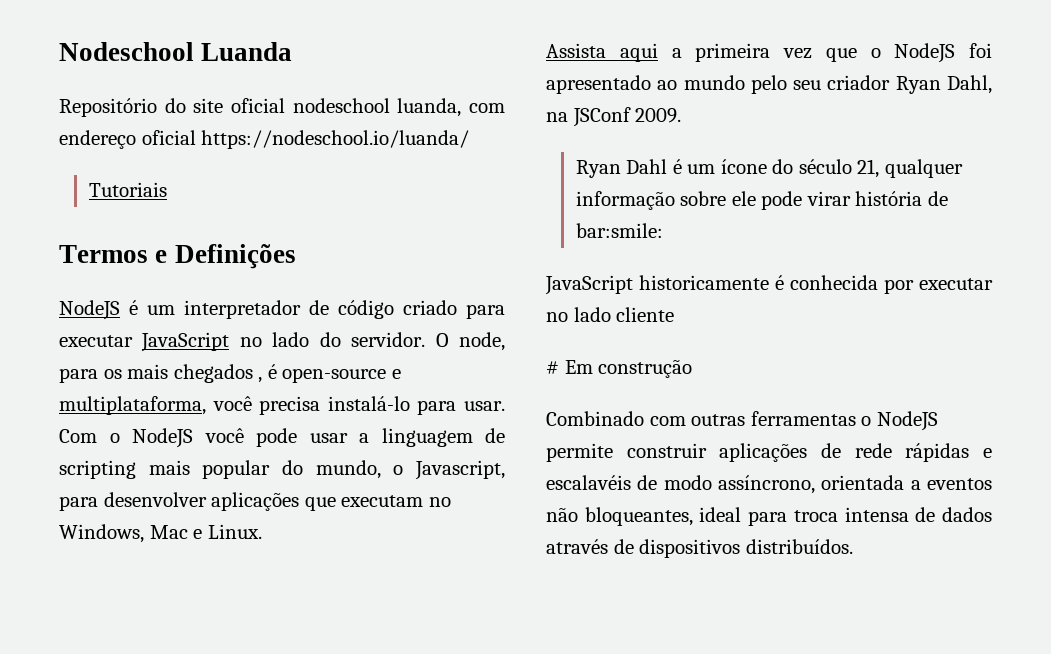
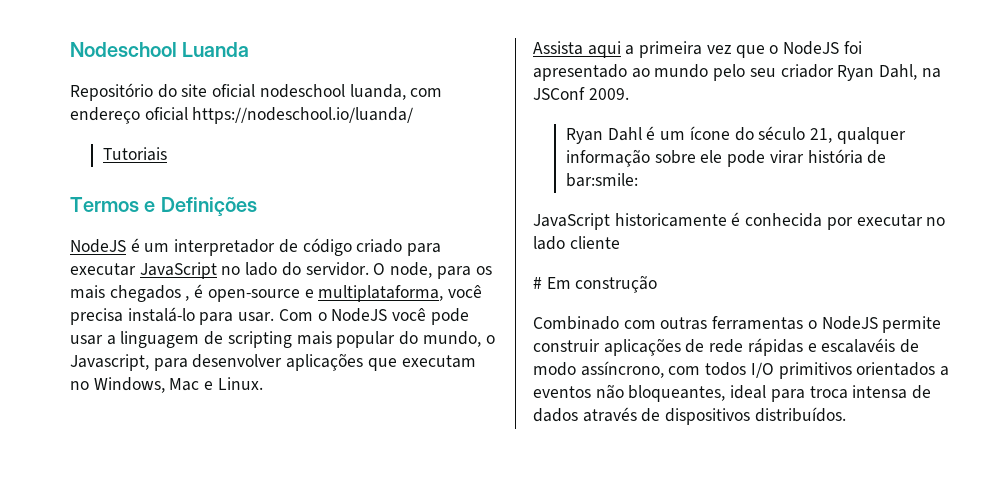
- Combinado com outras ferramentas o NodeJS permite construir aplicações de rede rápidas e escalavéis de modo assíncrono, orientada a eventos não bloqueantes, ideal para troca intensa de dados através de dispositivos distribuídos.
+ Combinado com outras ferramentas o NodeJS permite construir aplicações de rede rápidas e escalavéis de modo assíncrono, com todos I/O primitivos orientados a eventos não bloqueantes, ideal para troca intensa de dados através de dispositivos distribuídos.

